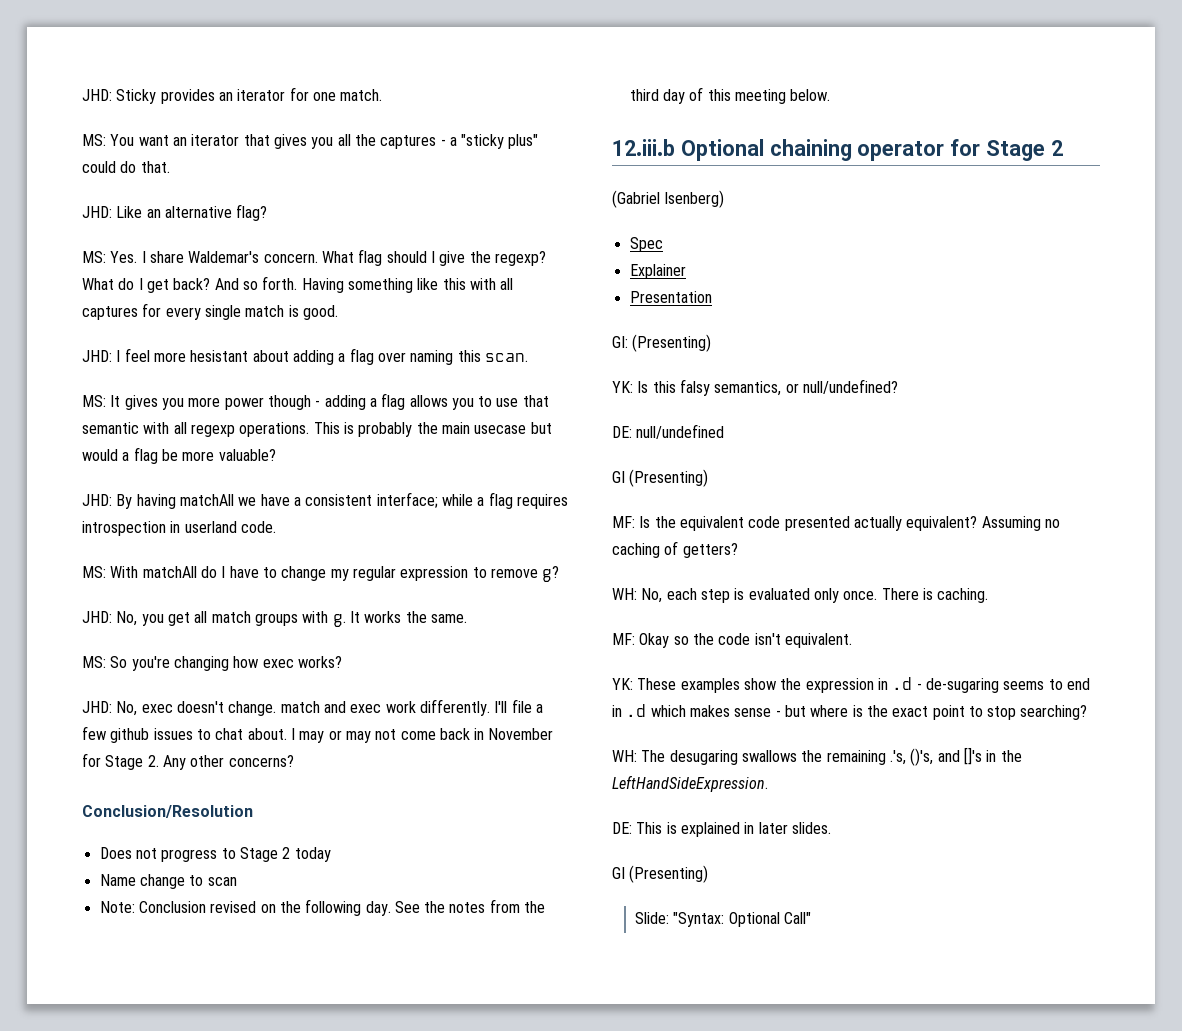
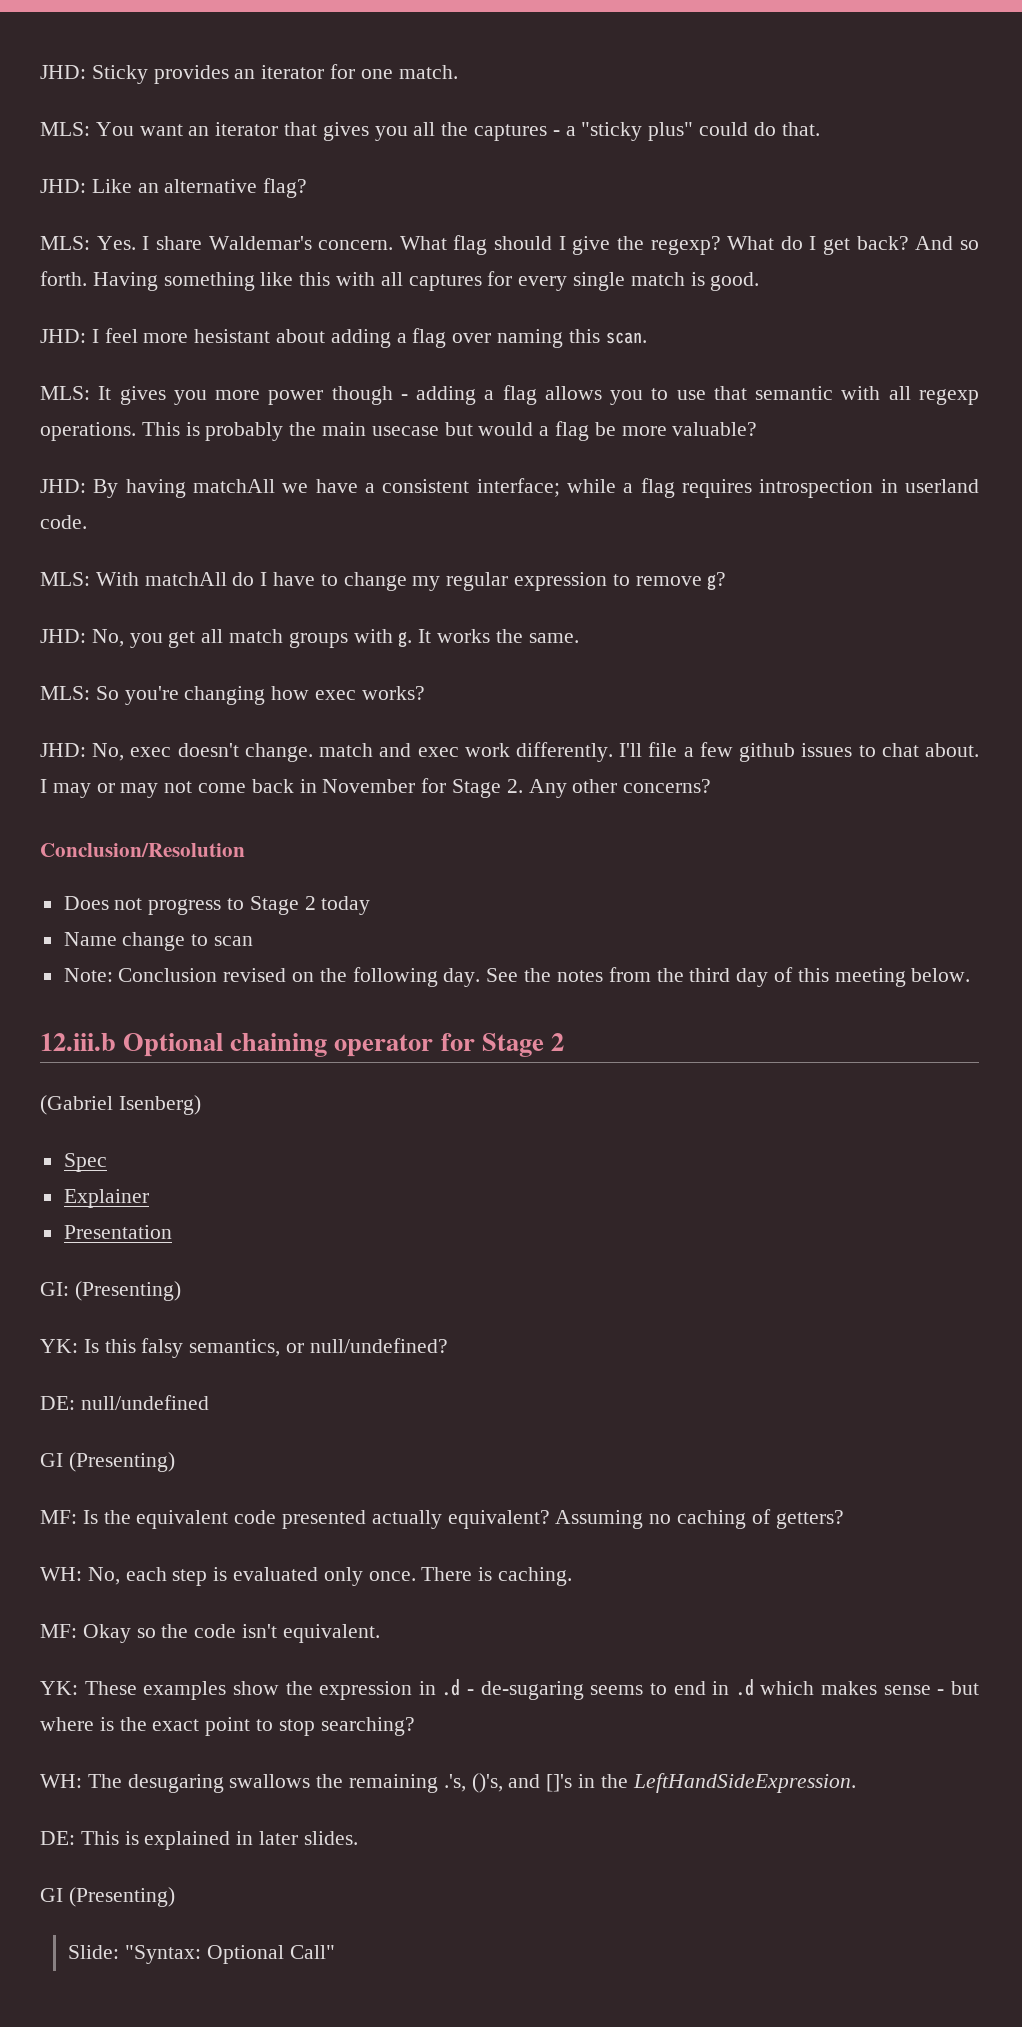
- MS: You want an iterator that gives you all the captures - a "sticky plus" could do that.
+ MLS: You want an iterator that gives you all the captures - a "sticky plus" could do that.
- MS: Yes. I share Waldemar's concern.
+ MLS: Yes. I share Waldemar's concern.
- MS: It gives you more power though - adding a flag allows you to use that semantic with all regexp operations.
+ MLS: It gives you more power though - adding a flag allows you to use that semantic with all regexp operations.
- MS: With matchAll do I have to change my regular expression to remove g?
+ MLS: With matchAll do I have to change my regular expression to remove g?
- MS: So you're changing how exec works?
+ MLS: So you're changing how exec works?

